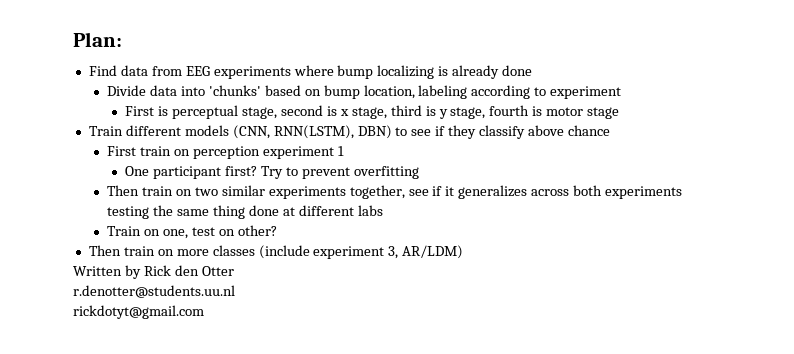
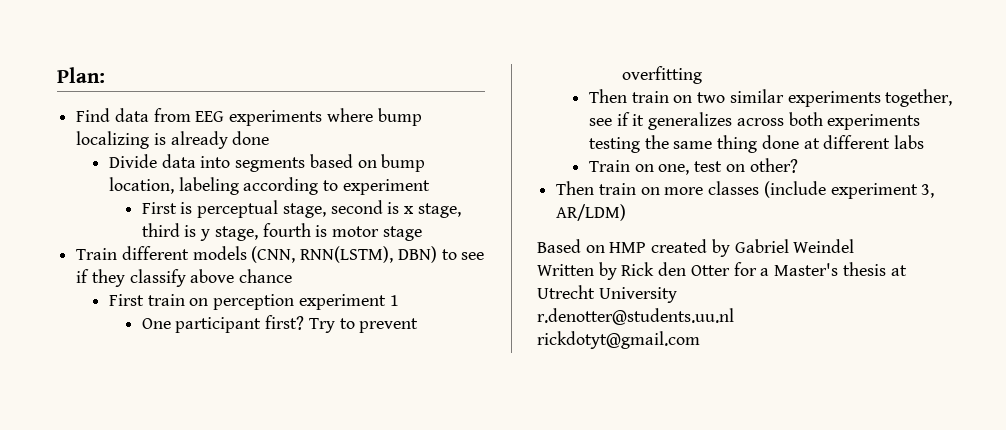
- Divide data into 'chunks' based on bump location, labeling according to experiment
+ Divide data into segments based on bump location, labeling according to experiment
+ Based on HMP created by Gabriel Weindel
- Written by Rick den Otter
+ Written by Rick den Otter for a Master's thesis at Utrecht University

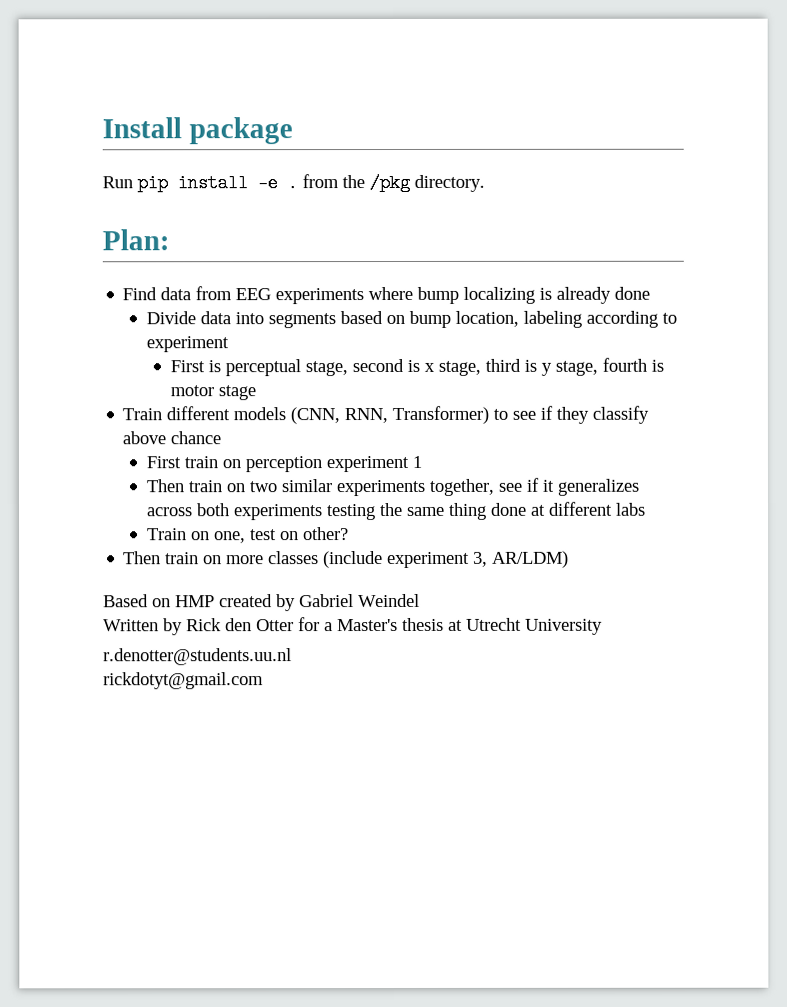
+ Install package
+ Run pip install -e . from the /pkg directory.
- Train different models (CNN, RNN(LSTM), DBN) to see if they classify above chance
+ Train different models (CNN, RNN, Transformer) to see if they classify above chance
- One participant first? Try to prevent overfitting

